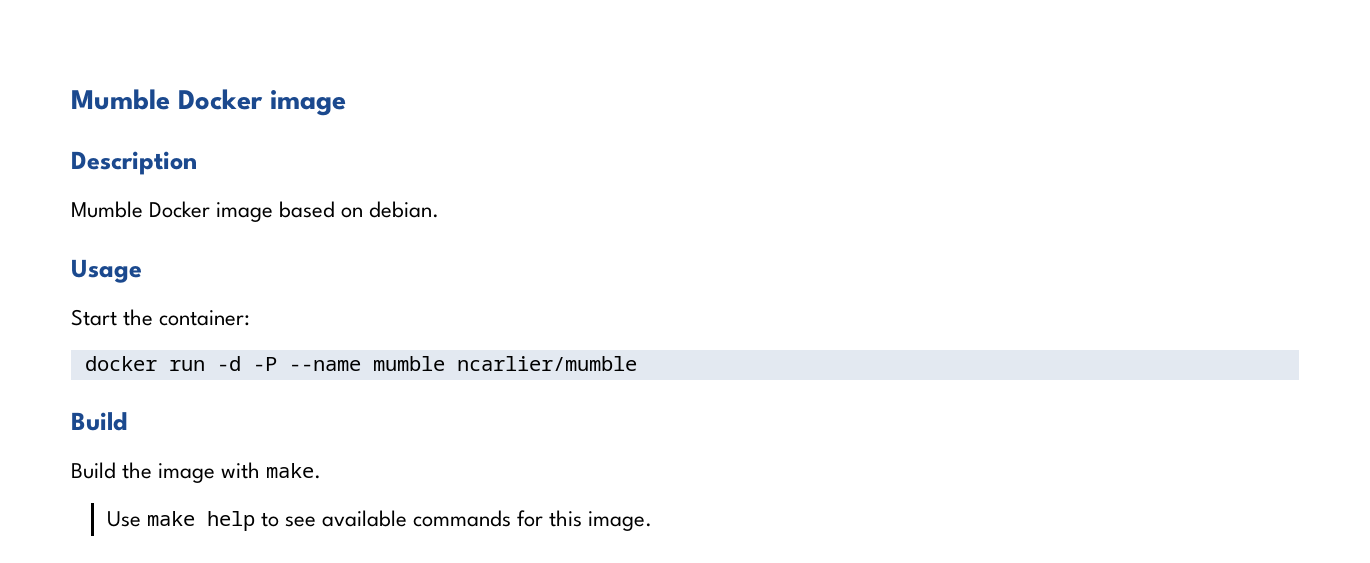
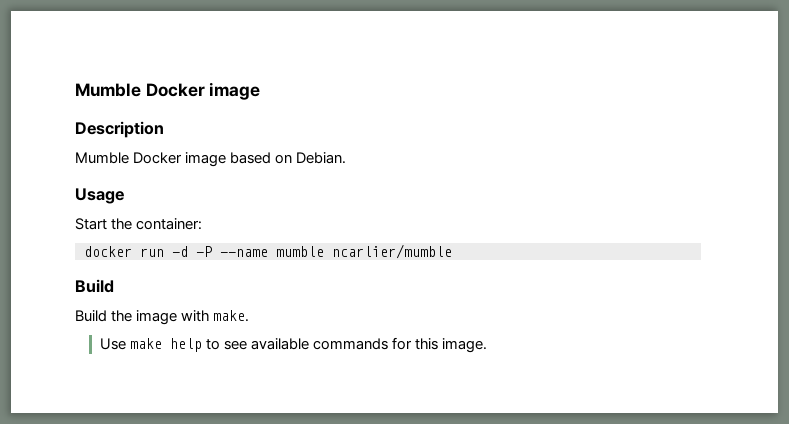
- Mumble Docker image based on debian.
+ Mumble Docker image based on Debian.

